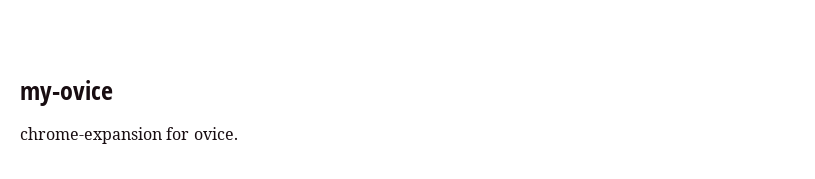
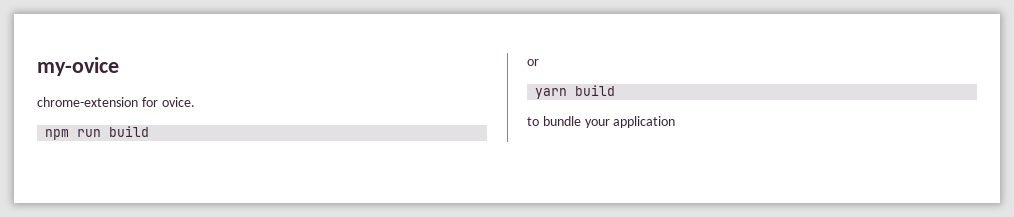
- chrome-expansion for ovice.
+ chrome-extension for ovice.
+ npm run build
+ or
+ yarn build
+ to bundle your application

